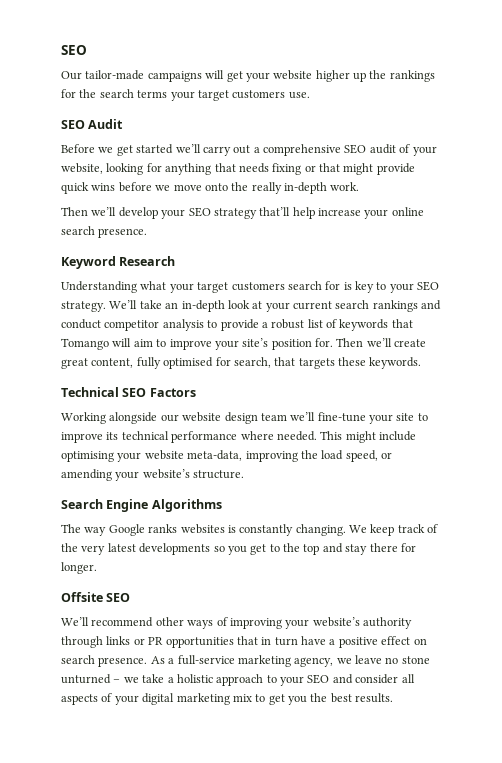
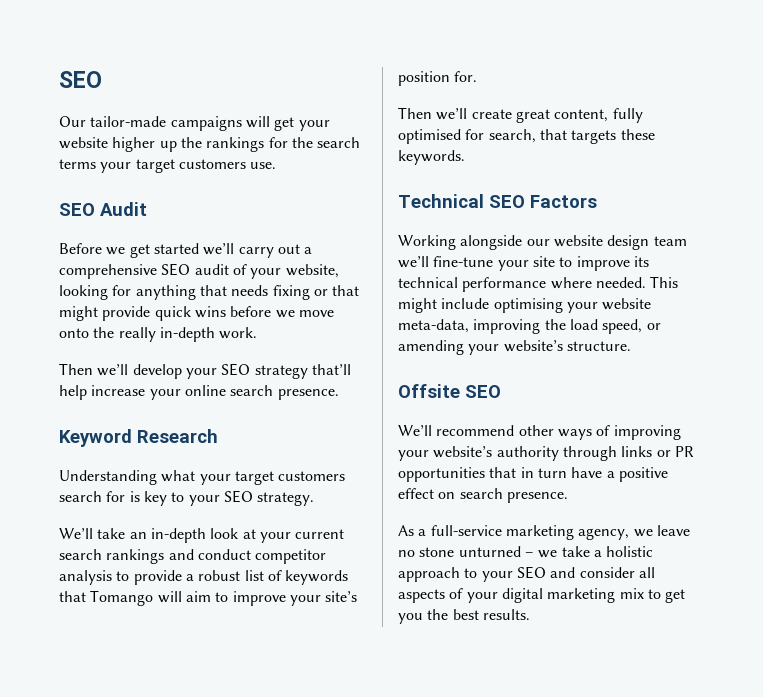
- Understanding what your target customers search for is key to your SEO strategy. We’ll take an in-depth look at your current search rankings and conduct competitor analysis to provide a robust list of keywords that Tomango will aim to improve your site’s position for. Then we’ll create great content, fully optimised for search, that targets these keywords.
+ Understanding what your target customers search for is key to your SEO strategy.
+ We’ll take an in-depth look at your current search rankings and conduct competitor analysis to provide a robust list of keywords that Tomango will aim to improve your site’s position for.
+ Then we’ll create great content, fully optimised for search, that targets these keywords.
- Search Engine Algorithms
- The way Google ranks websites is constantly changing. We keep track of the very latest developments so you get to the top and stay there for longer.
- We’ll recommend other ways of improving your website’s authority through links or PR opportunities that in turn have a positive effect on search presence. As a full-service marketing agency, we leave no stone unturned – we take a holistic approach to your SEO and consider all aspects of your digital marketing mix to get you the best results.
+ We’ll recommend other ways of improving your website’s authority through links or PR opportunities that in turn have a positive effect on search presence.
+ As a full-service marketing agency, we leave no stone unturned – we take a holistic approach to your SEO and consider all aspects of your digital marketing mix to get you the best results.

